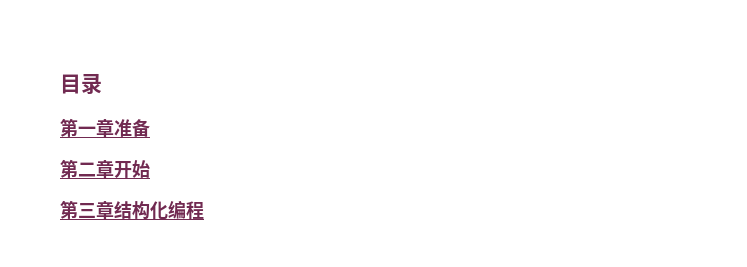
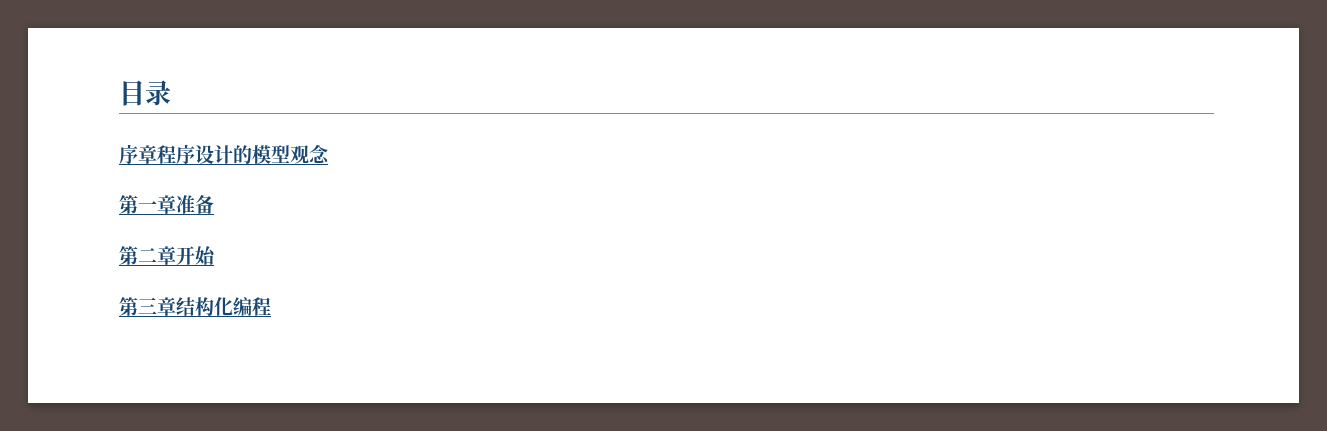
+ 序章程序设计的模型观念

